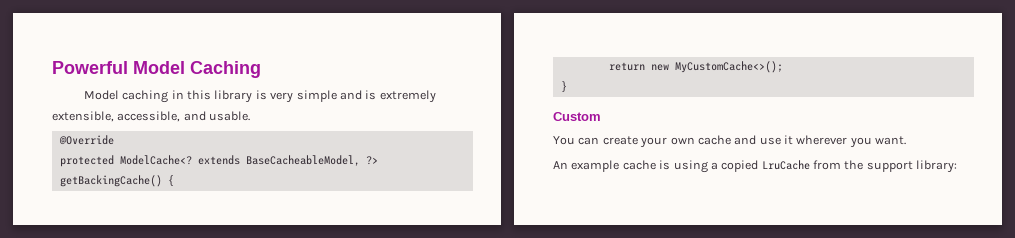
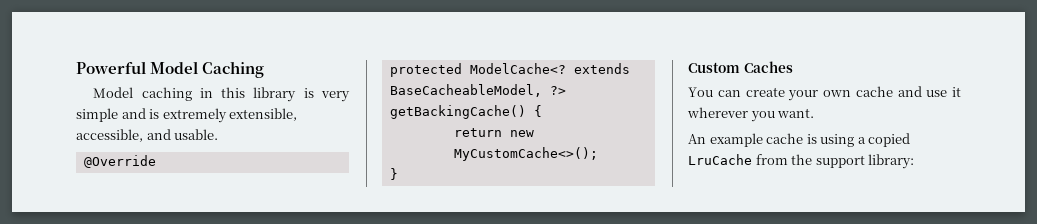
- Custom
+ Custom Caches

